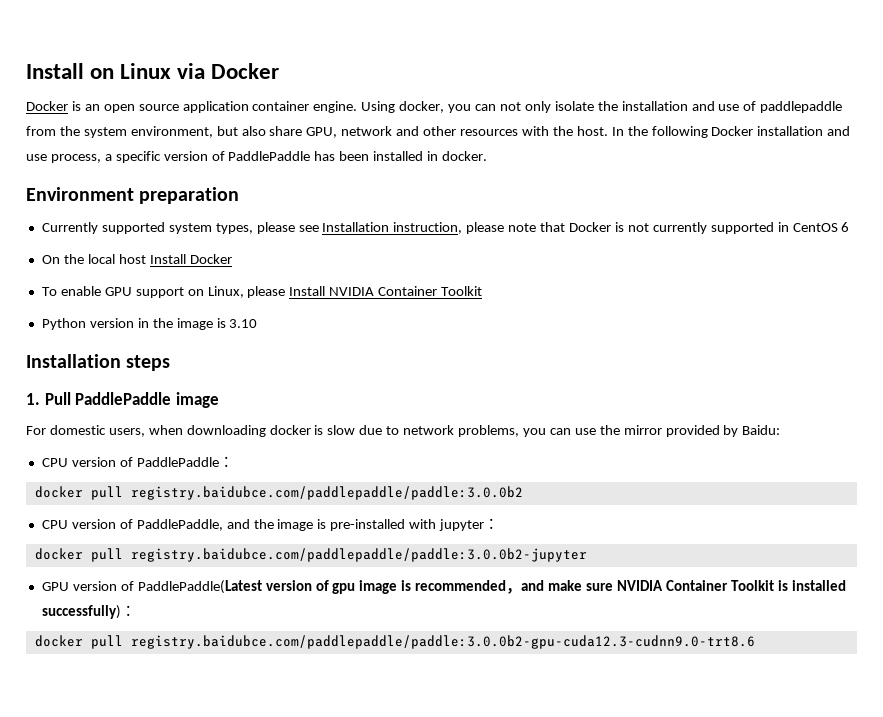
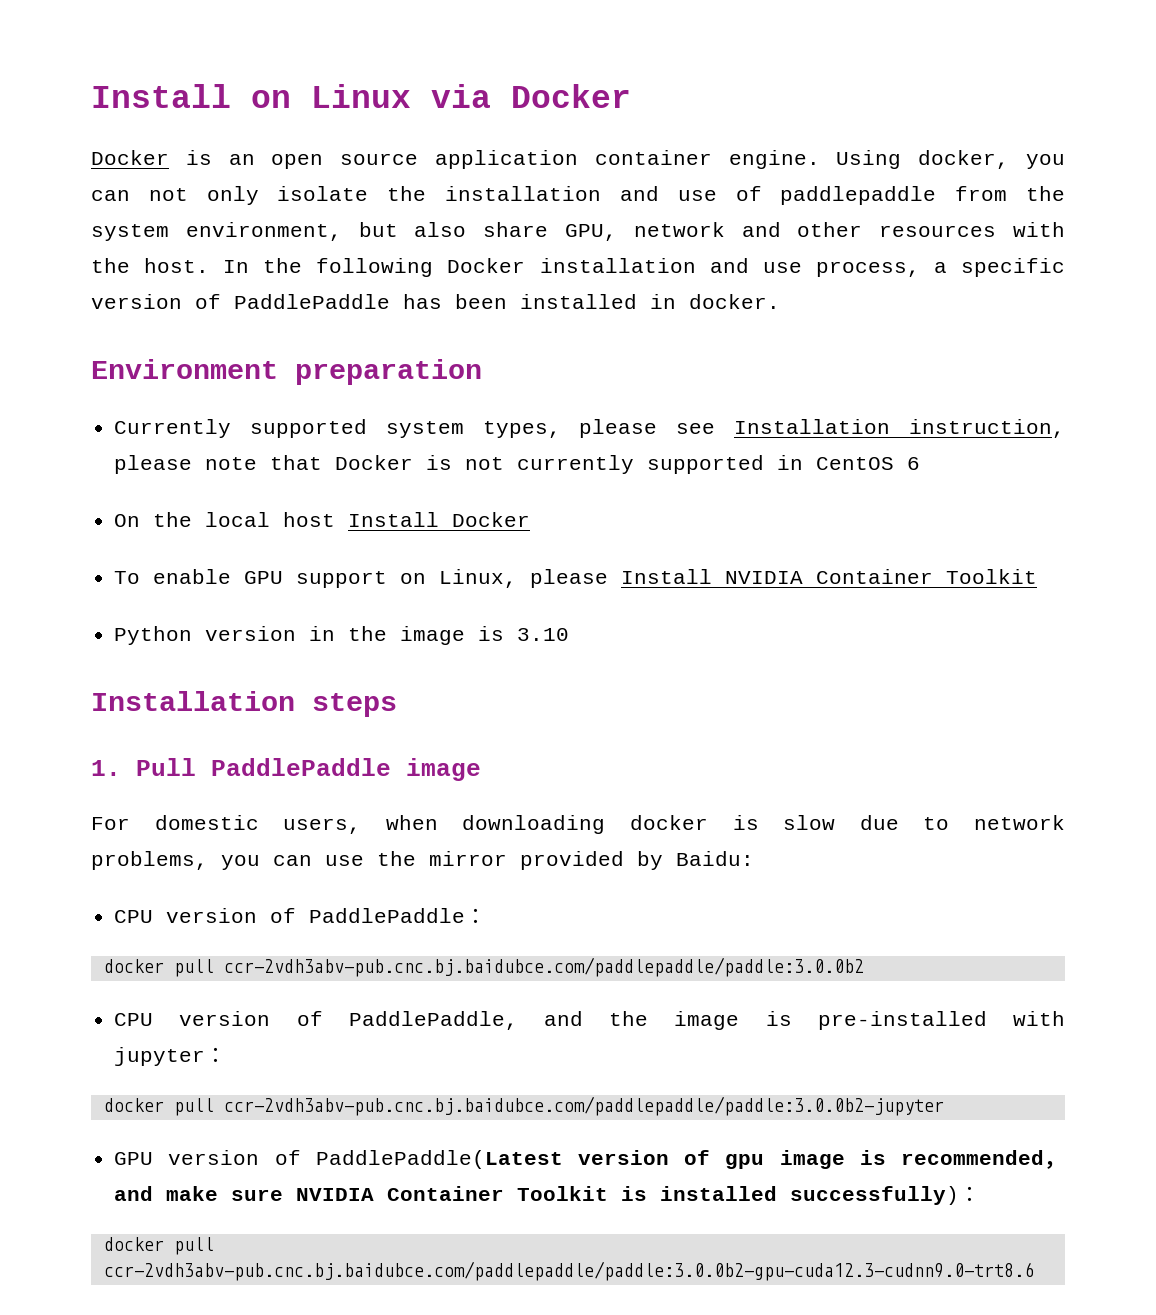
- docker pull registry.baidubce.com/paddlepaddle/paddle:3.0.0b2
+ docker pull ccr-2vdh3abv-pub.cnc.bj.baidubce.com/paddlepaddle/paddle:3.0.0b2
- docker pull registry.baidubce.com/paddlepaddle/paddle:3.0.0b2-jupyter
+ docker pull ccr-2vdh3abv-pub.cnc.bj.baidubce.com/paddlepaddle/paddle:3.0.0b2-jupyter
- docker pull registry.baidubce.com/paddlepaddle/paddle:3.0.0b2-gpu-cuda12.3-cudnn9.0-trt8.6
+ docker pull ccr-2vdh3abv-pub.cnc.bj.baidubce.com/paddlepaddle/paddle:3.0.0b2-gpu-cuda12.3-cudnn9.0-trt8.6

